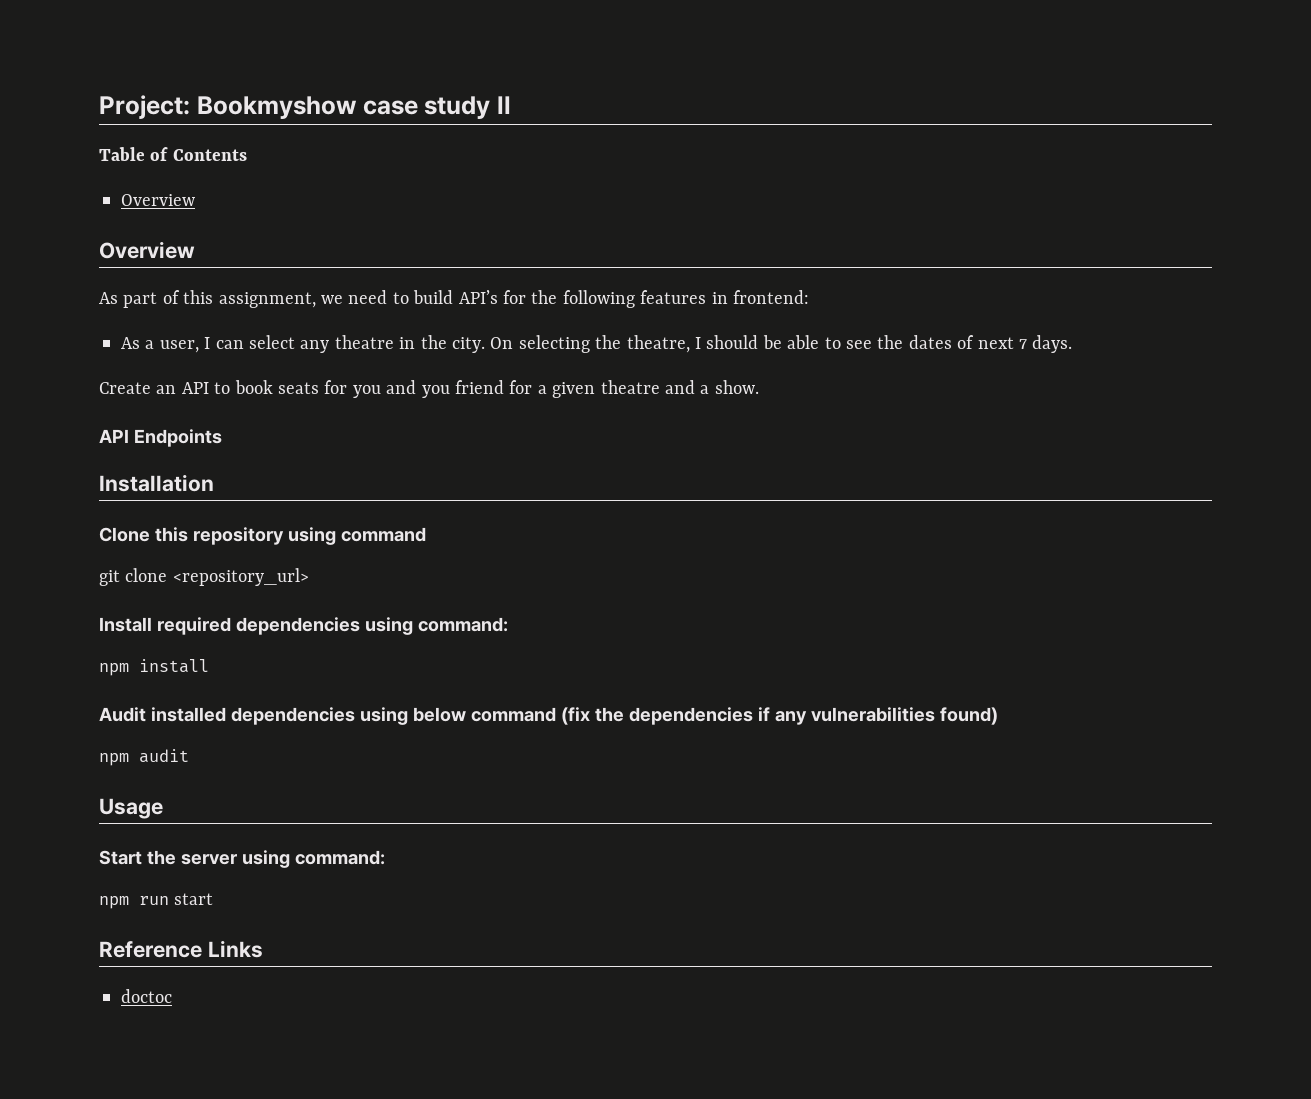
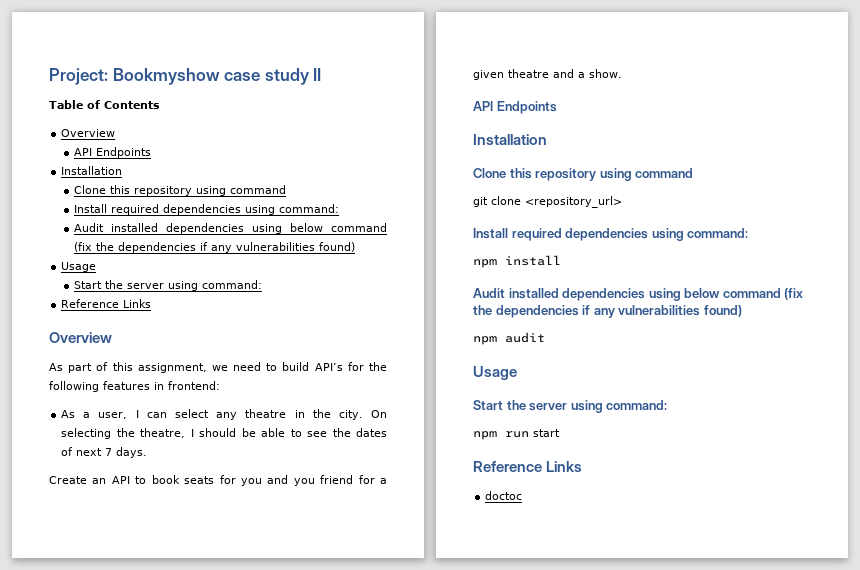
  Table of Contents
  Overview
+ API Endpoints
+ Installation
+ Clone this repository using command
+ Install required dependencies using command:
+ Audit installed dependencies using below command (fix the dependencies if any vulnerabilities found)
+ Usage
+ Start the server using command:
+ Reference Links

